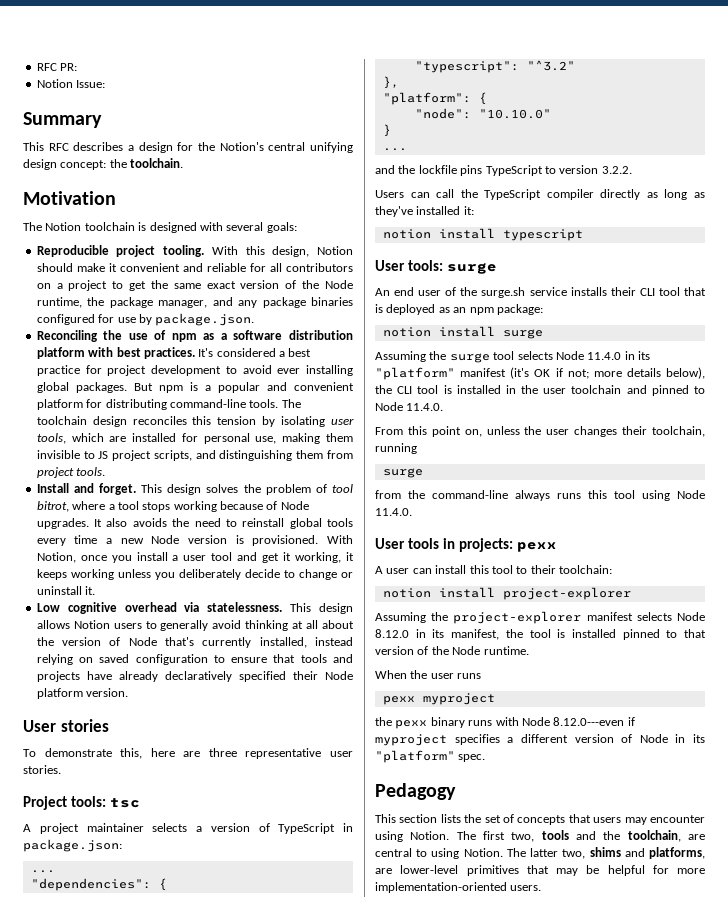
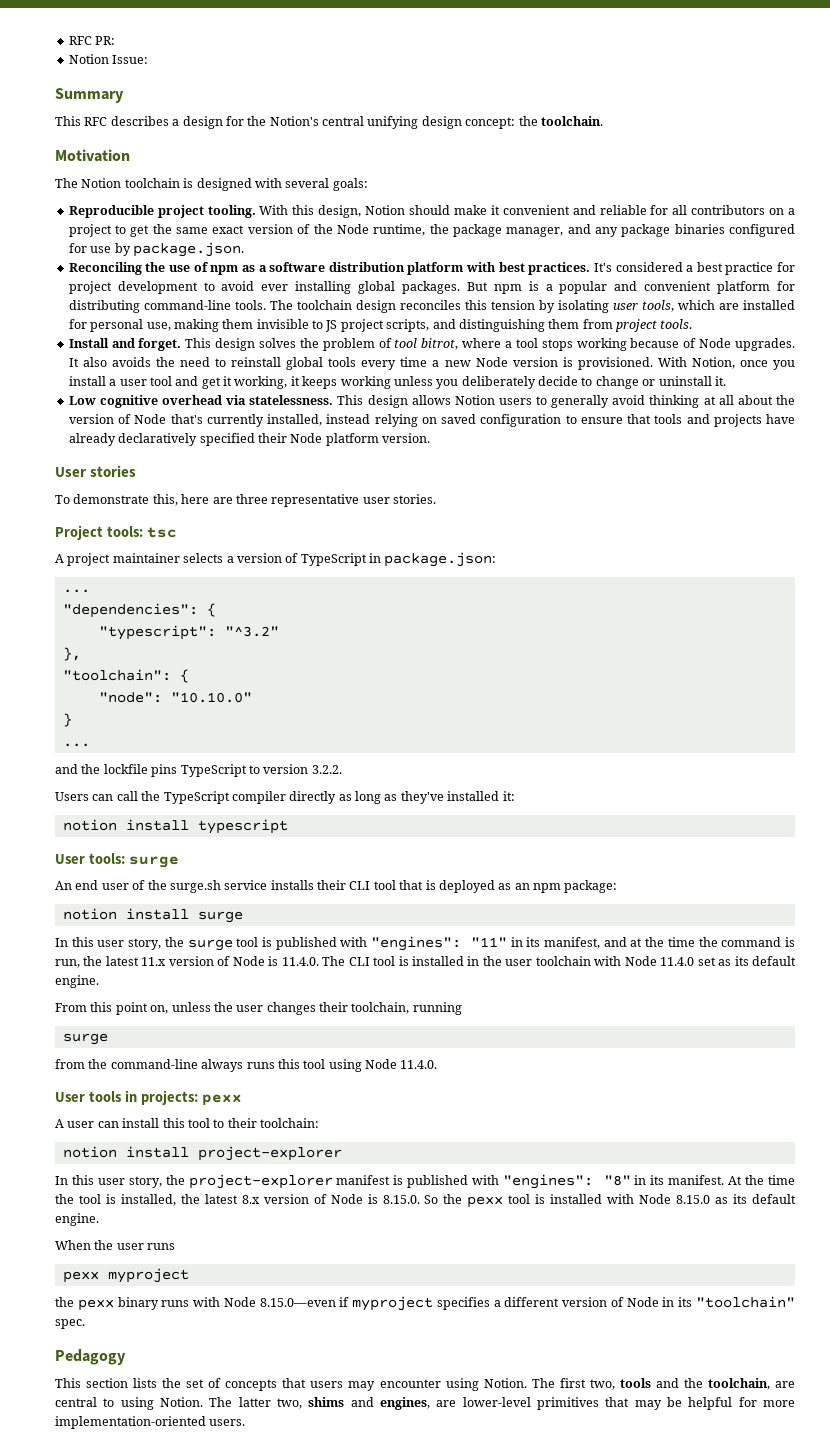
- "platform": {
+ "toolchain": {
- Assuming the surge tool selects Node 11.4.0 in its "platform" manifest (it's OK if not; more details below), the CLI tool is installed in the user toolchain and pinned to Node 11.4.0.
+ In this user story, the surge tool is published with "engines": "11" in its manifest, and at the time the command is run, the latest 11.x version of Node is 11.4.0. The CLI tool is installed in the user toolchain with Node 11.4.0 set as its default engine.
- Assuming the project-explorer manifest selects Node 8.12.0 in its manifest, the tool is installed pinned to that version of the Node runtime.
+ In this user story, the project-explorer manifest is published with "engines": "8" in its manifest. At the time the tool is installed, the latest 8.x version of Node is 8.15.0. So the pexx tool is installed with Node 8.15.0 as its default engine.
- the pexx binary runs with Node 8.12.0---even if myproject specifies a different version of Node in its "platform" spec.
+ the pexx binary runs with Node 8.15.0—even if myproject specifies a different version of Node in its "toolchain" spec.
- The latter two, shims and platforms, are lower-level primitives that may be helpful for more implementation-oriented users.
+ The latter two, shims and engines, are lower-level primitives that may be helpful for more implementation-oriented users.

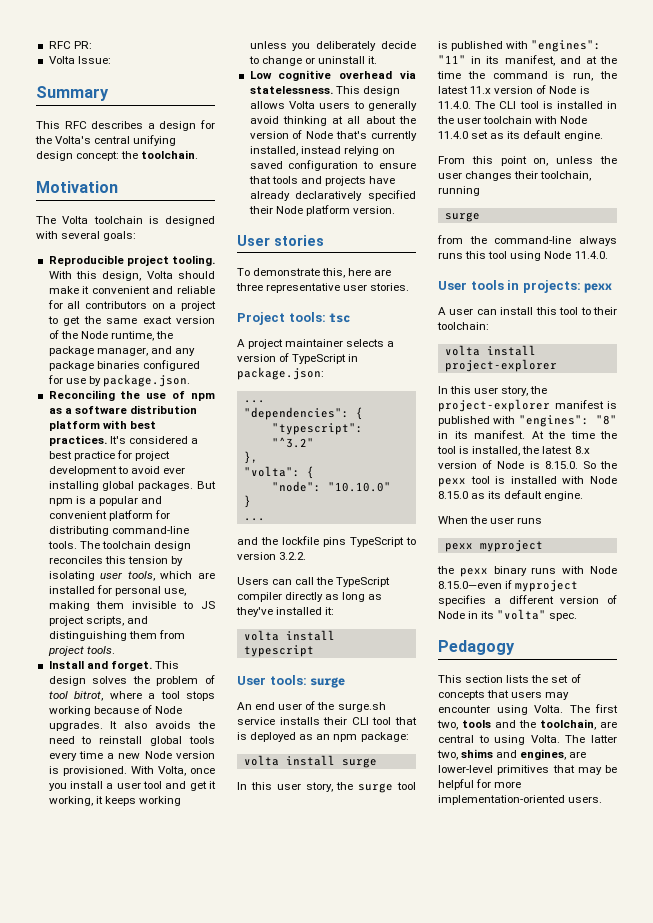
- Notion Issue:
+ Volta Issue:
- This RFC describes a design for the Notion's central unifying design concept: the toolchain.
+ This RFC describes a design for the Volta's central unifying design concept: the toolchain.
- The Notion toolchain is designed with several goals:
+ The Volta toolchain is designed with several goals:
- With this design, Notion should make it convenient and reliable for all contributors on a project to get the same exact version of the Node runtime, the package manager, and any package binaries configured for use by package.json.
+ With this design, Volta should make it convenient and reliable for all contributors on a project to get the same exact version of the Node runtime, the package manager, and any package binaries configured for use by package.json.
- With Notion, once you install a user tool and get it working, it keeps working unless you deliberately decide to change or uninstall it.
+ With Volta, once you install a user tool and get it working, it keeps working unless you deliberately decide to change or uninstall it.
- This design allows Notion users to generally avoid thinking at all about the version of Node that's currently installed, instead relying on saved configuration to ensure that tools and projects have already declaratively specified their Node platform version.
+ This design allows Volta users to generally avoid thinking at all about the version of Node that's currently installed, instead relying on saved configuration to ensure that tools and projects have already declaratively specified their Node platform version.
- "toolchain": {
+ "volta": {
- notion install typescript
+ volta install typescript
- notion install surge
+ volta install surge
- notion install project-explorer
+ volta install project-explorer
- the pexx binary runs with Node 8.15.0—even if myproject specifies a different version of Node in its "toolchain" spec.
+ the pexx binary runs with Node 8.15.0—even if myproject specifies a different version of Node in its "volta" spec.
- This section lists the set of concepts that users may encounter using Notion.
+ This section lists the set of concepts that users may encounter using Volta.
- The first two, tools and the toolchain, are central to using Notion.
+ The first two, tools and the toolchain, are central to using Volta.

